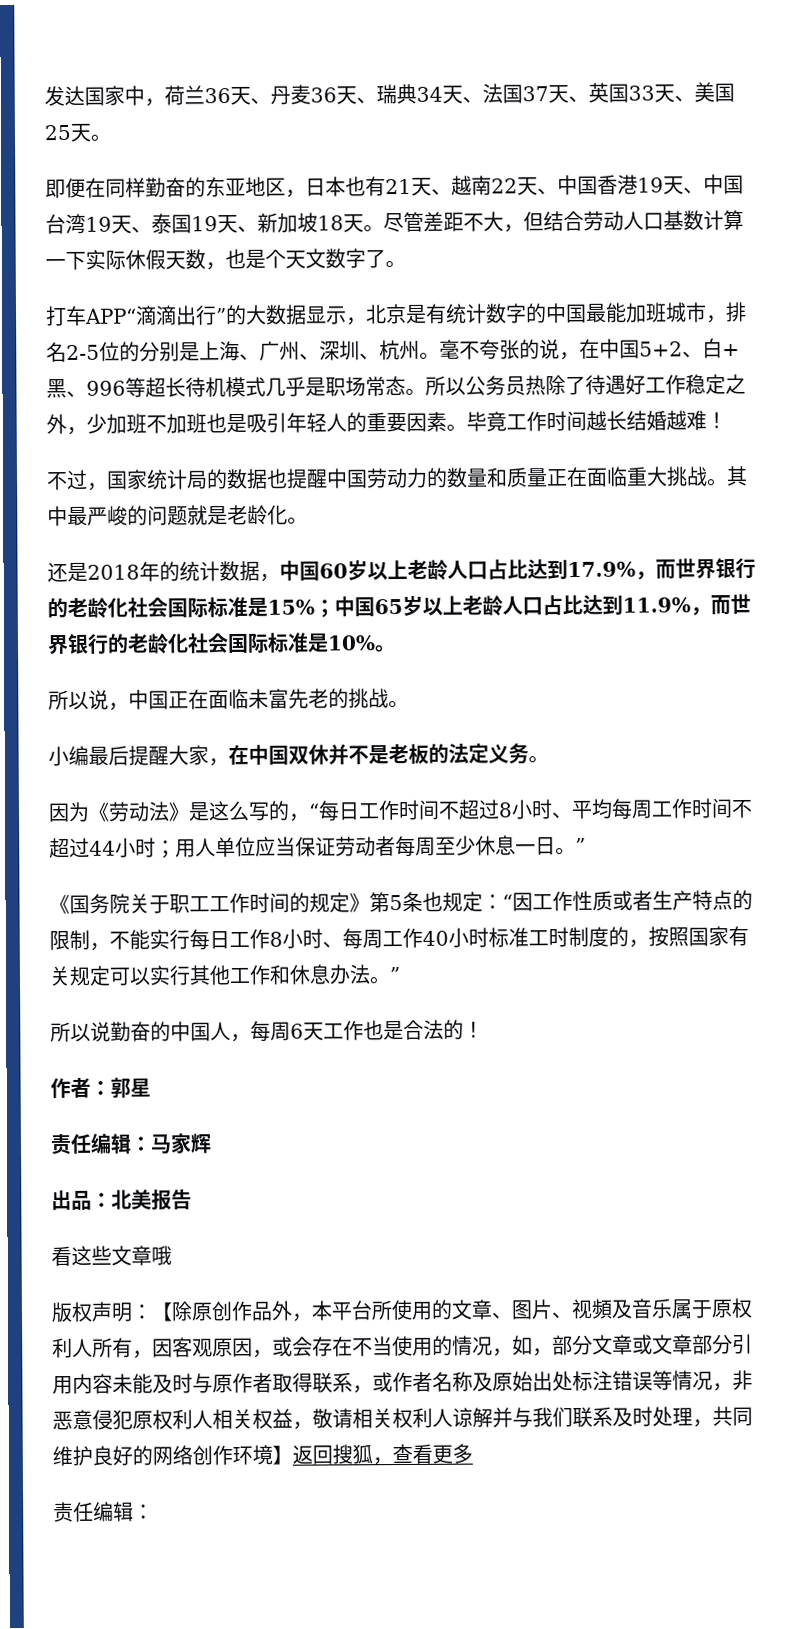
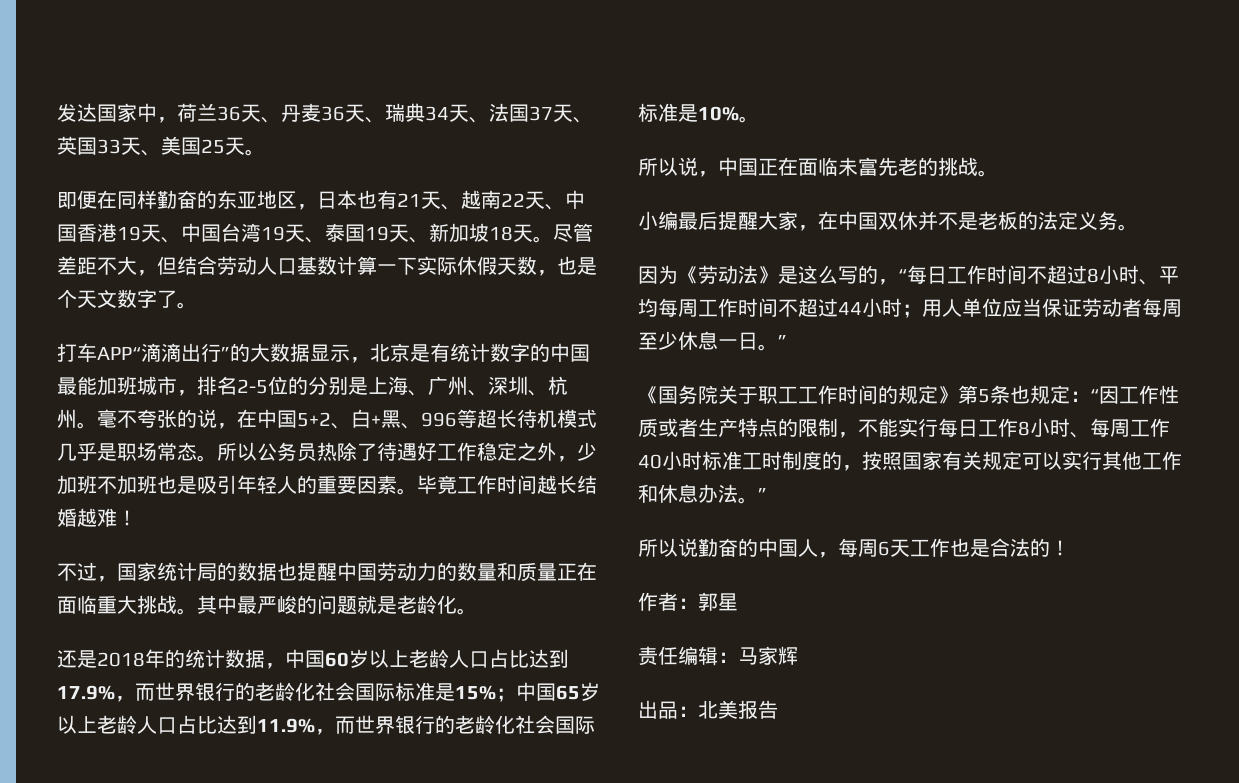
- 看这些文章哦
- 版权声明：【除原创作品外，本平台所使用的文章、图片、视頻及音乐属于原权利人所有，因客观原因，或会存在不当使用的情况，如，部分文章或文章部分引用内容未能及时与原作者取得联系，或作者名称及原始出处标注错误等情况，非恶意侵犯原权利人相关权益，敬请相关权利人谅解并与我们联系及时处理，共同维护良好的网络创作环境】返回搜狐，查看更多
- 责任编辑：

